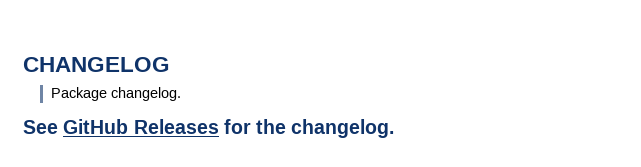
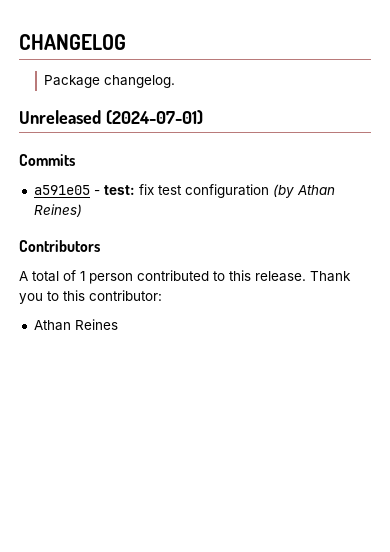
- See GitHub Releases for the changelog.
+ Unreleased (2024-07-01)
+ Commits
+ a591e05 - test: fix test configuration (by Athan Reines)
+ Contributors
+ A total of 1 person contributed to this release. Thank you to this contributor:
+ Athan Reines

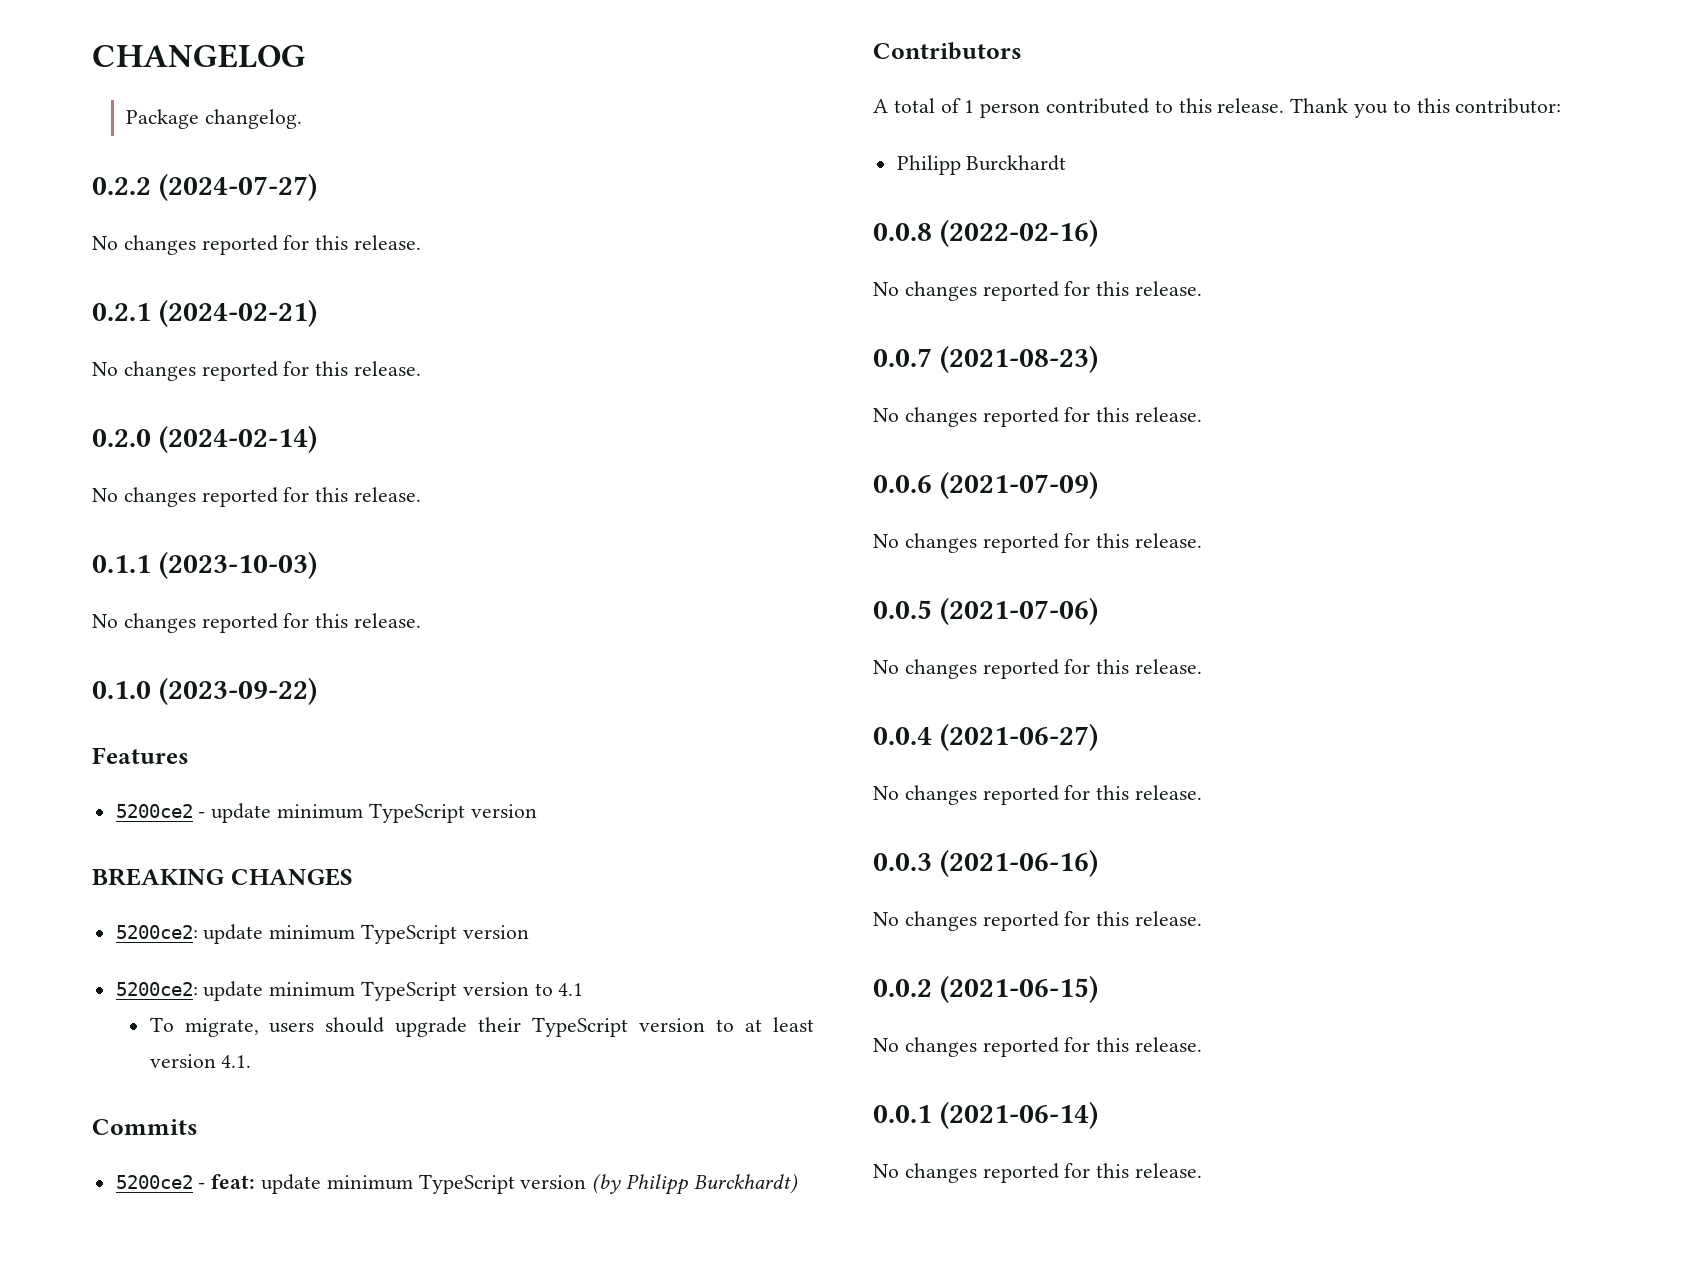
- Unreleased (2024-07-01)
+ 0.2.2 (2024-07-27)
+ No changes reported for this release.
+ 0.2.1 (2024-02-21)
+ No changes reported for this release.
+ 0.2.0 (2024-02-14)
+ No changes reported for this release.
+ 0.1.1 (2023-10-03)
+ No changes reported for this release.
+ 0.1.0 (2023-09-22)
+ Features
+ 5200ce2 - update minimum TypeScript version
+ BREAKING CHANGES
+ 5200ce2: update minimum TypeScript version
+ 5200ce2: update minimum TypeScript version to 4.1
+ To migrate, users should upgrade their TypeScript version to at least version 4.1.
  Commits
- a591e05 - test: fix test configuration (by Athan Reines)
+ 5200ce2 - feat: update minimum TypeScript version (by Philipp Burckhardt)
- Athan Reines
+ Philipp Burckhardt
+ 0.0.8 (2022-02-16)
+ No changes reported for this release.
+ 0.0.7 (2021-08-23)
+ No changes reported for this release.
+ 0.0.6 (2021-07-09)
+ No changes reported for this release.
+ 0.0.5 (2021-07-06)
+ No changes reported for this release.
+ 0.0.4 (2021-06-27)
+ No changes reported for this release.
+ 0.0.3 (2021-06-16)
+ No changes reported for this release.
+ 0.0.2 (2021-06-15)
+ No changes reported for this release.
+ 0.0.1 (2021-06-14)
+ No changes reported for this release.

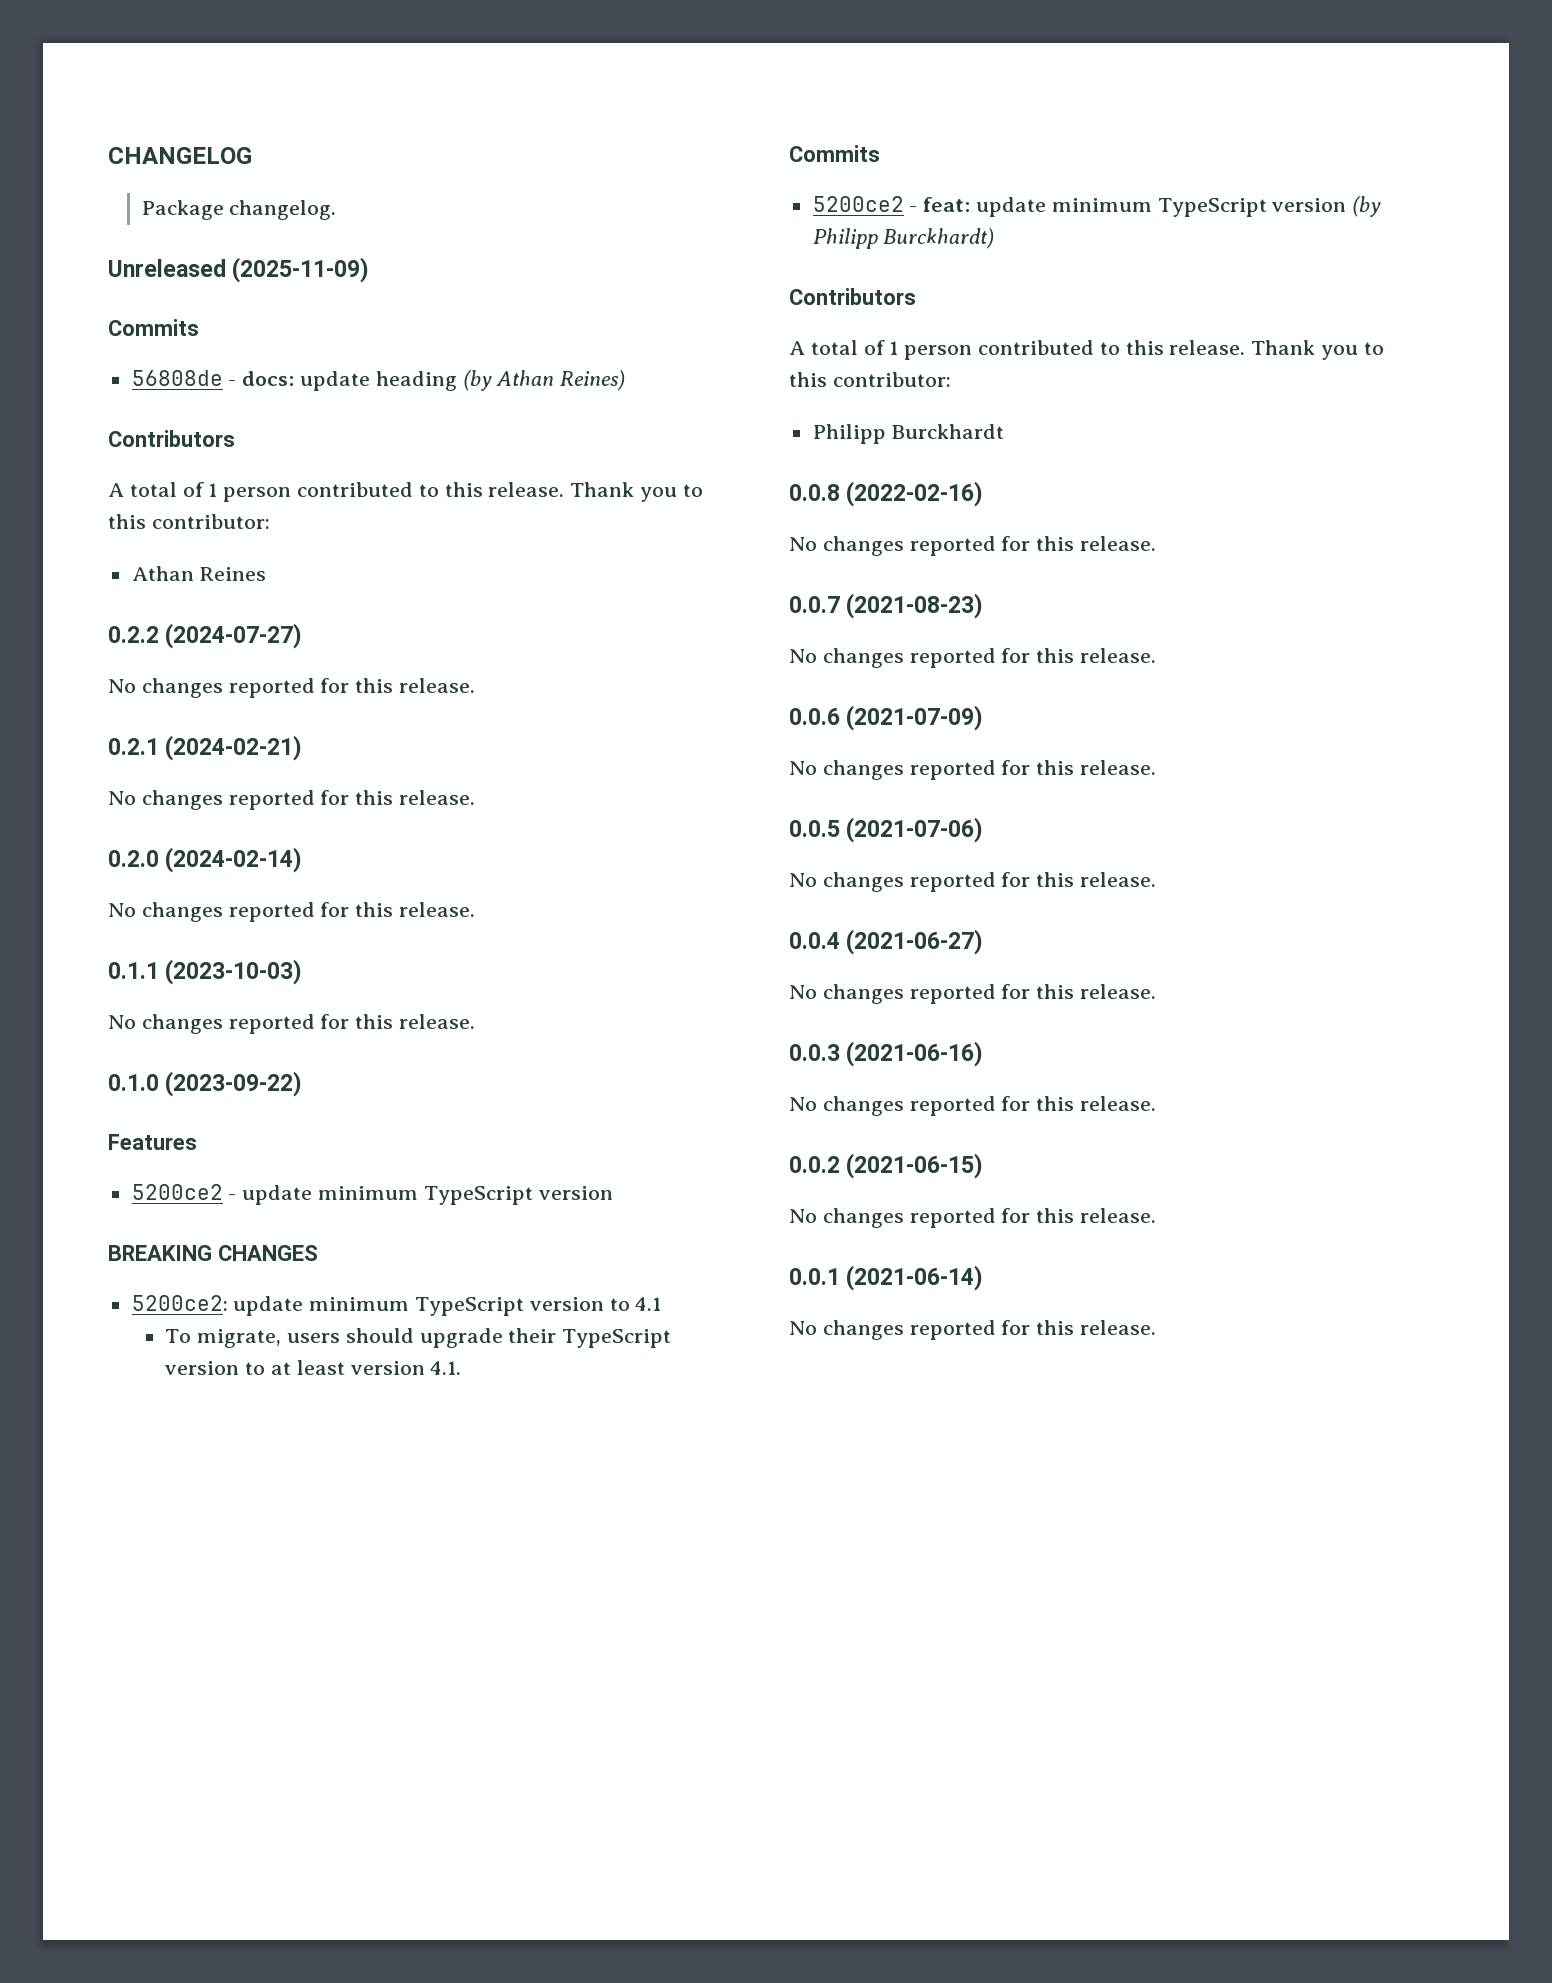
+ Unreleased (2025-11-09)
+ Commits
+ 56808de - docs: update heading (by Athan Reines)
+ Contributors
+ A total of 1 person contributed to this release. Thank you to this contributor:
+ Athan Reines
  BREAKING CHANGES
- 5200ce2: update minimum TypeScript version

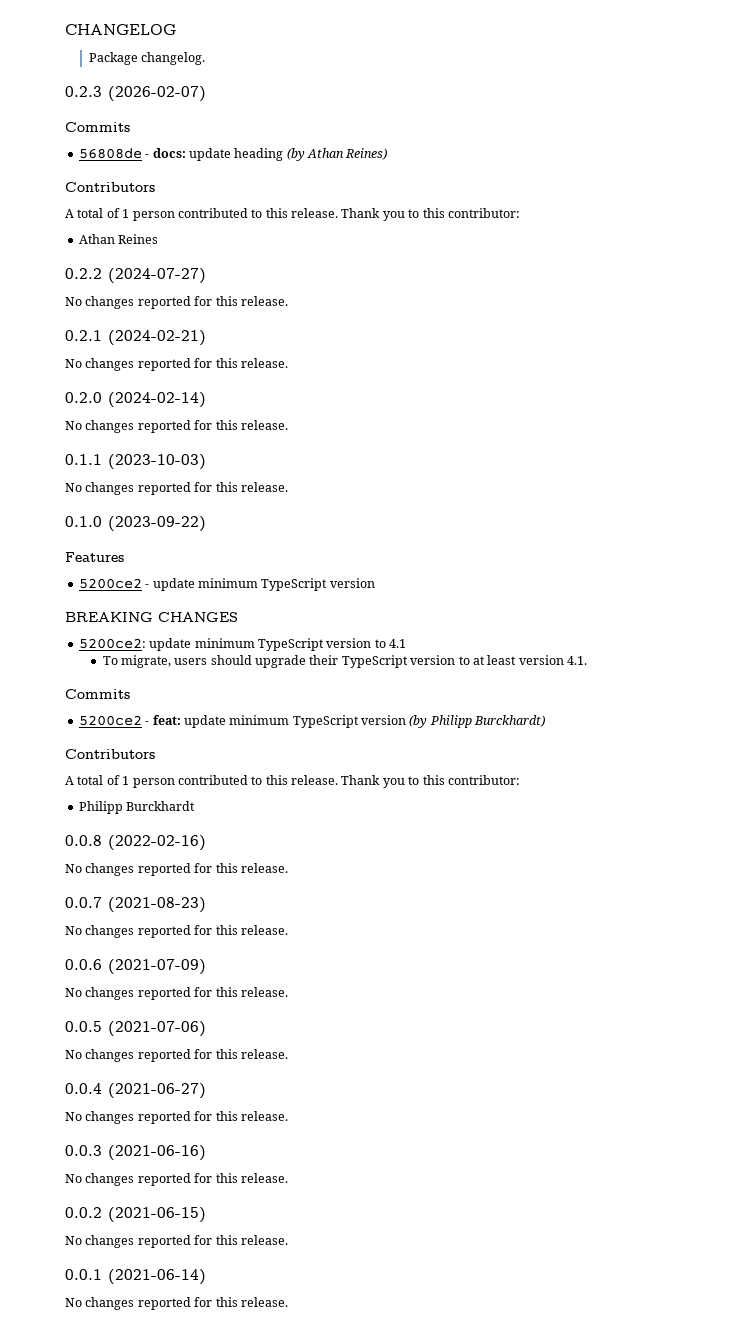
- Unreleased (2025-11-09)
+ 0.2.3 (2026-02-07)

